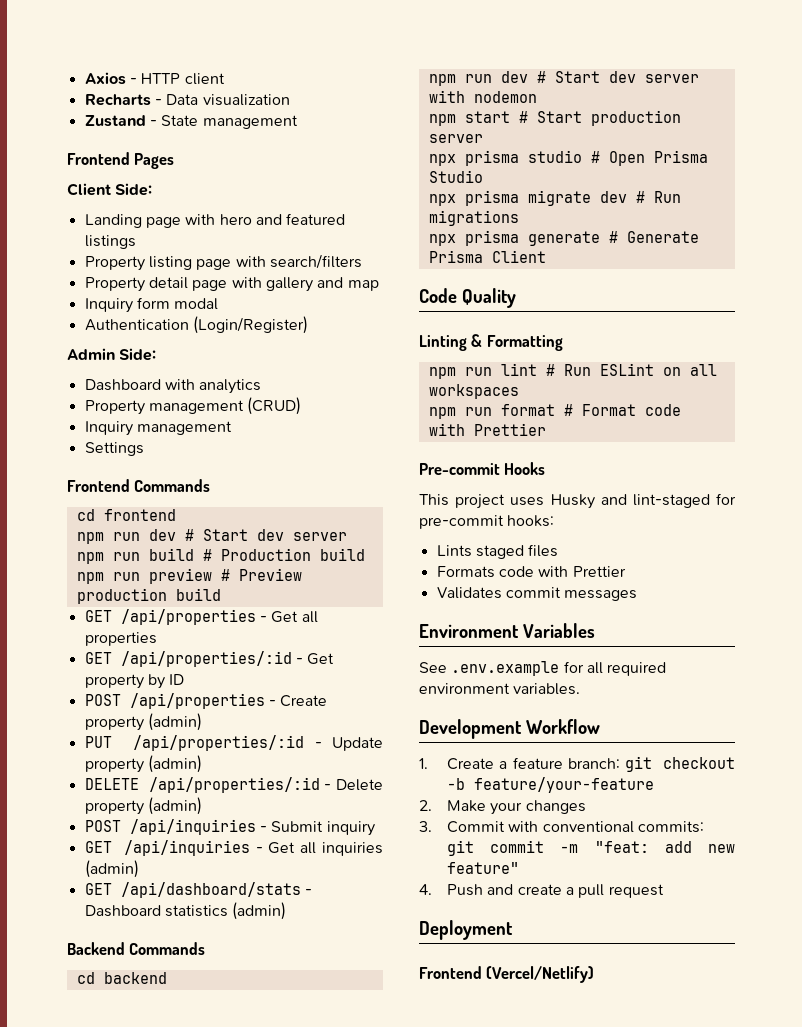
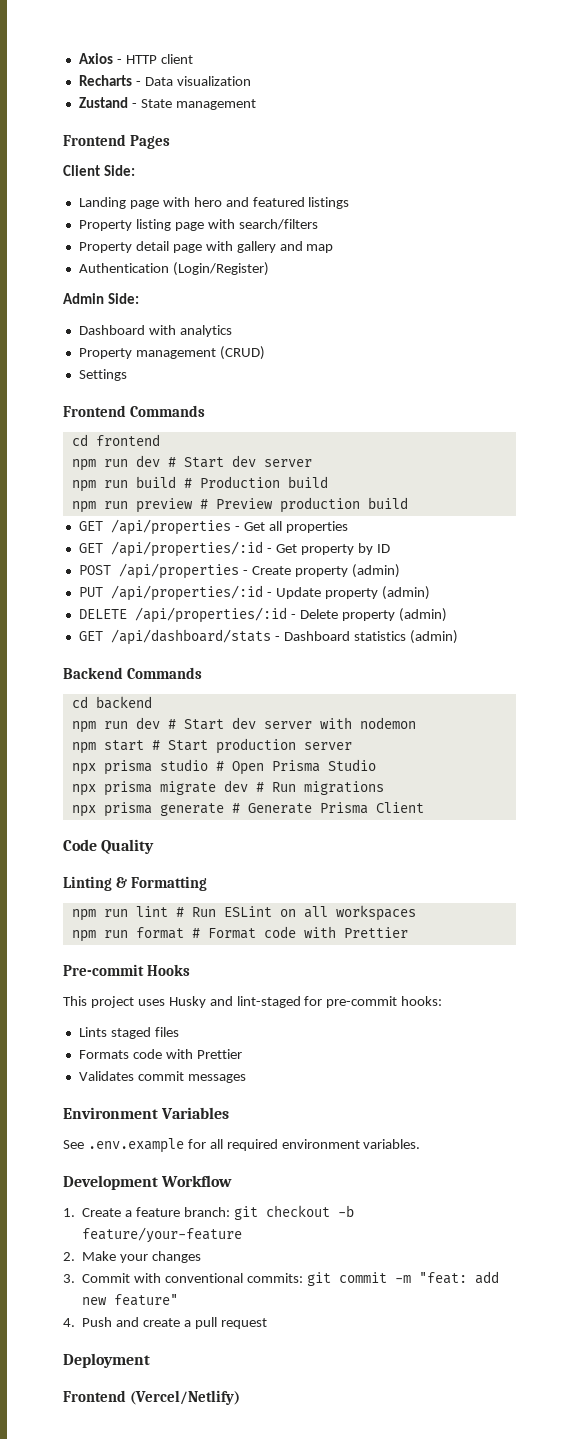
- Inquiry form modal
- Inquiry management
- POST /api/inquiries - Submit inquiry
- GET /api/inquiries - Get all inquiries (admin)

